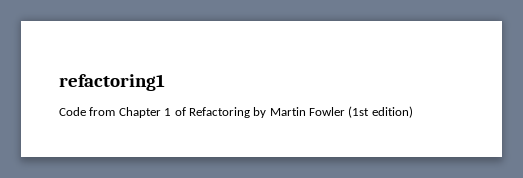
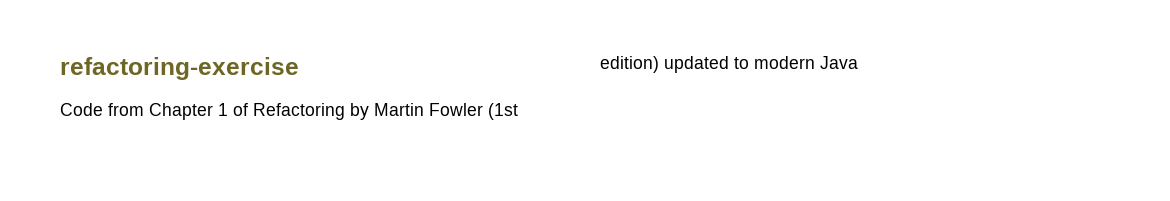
- refactoring1
+ refactoring-exercise
- Code from Chapter 1 of Refactoring by Martin Fowler (1st edition)
+ Code from Chapter 1 of Refactoring by Martin Fowler (1st edition) updated to modern Java

